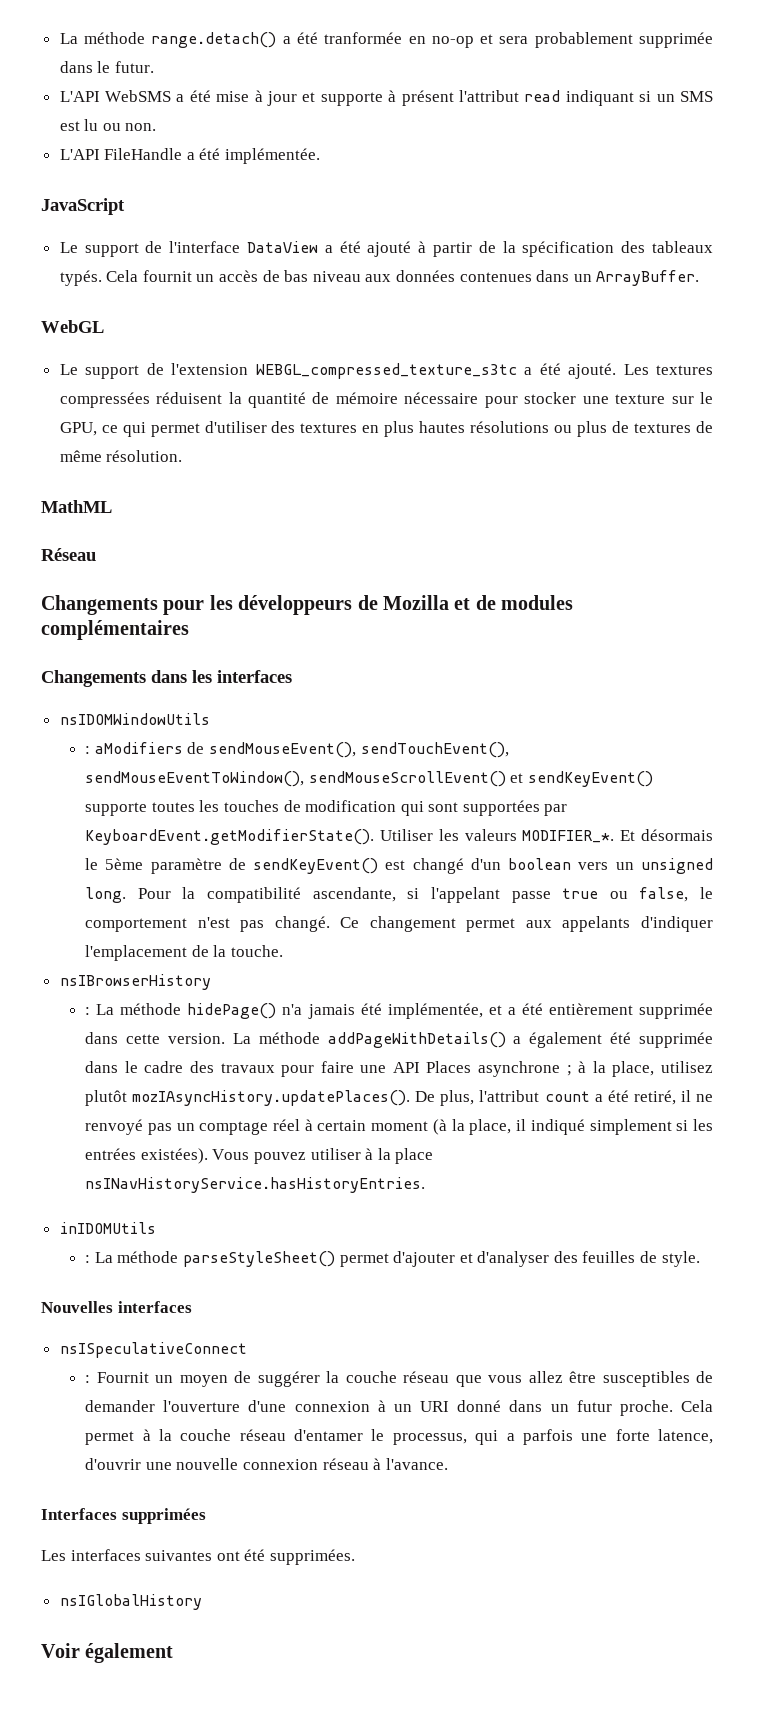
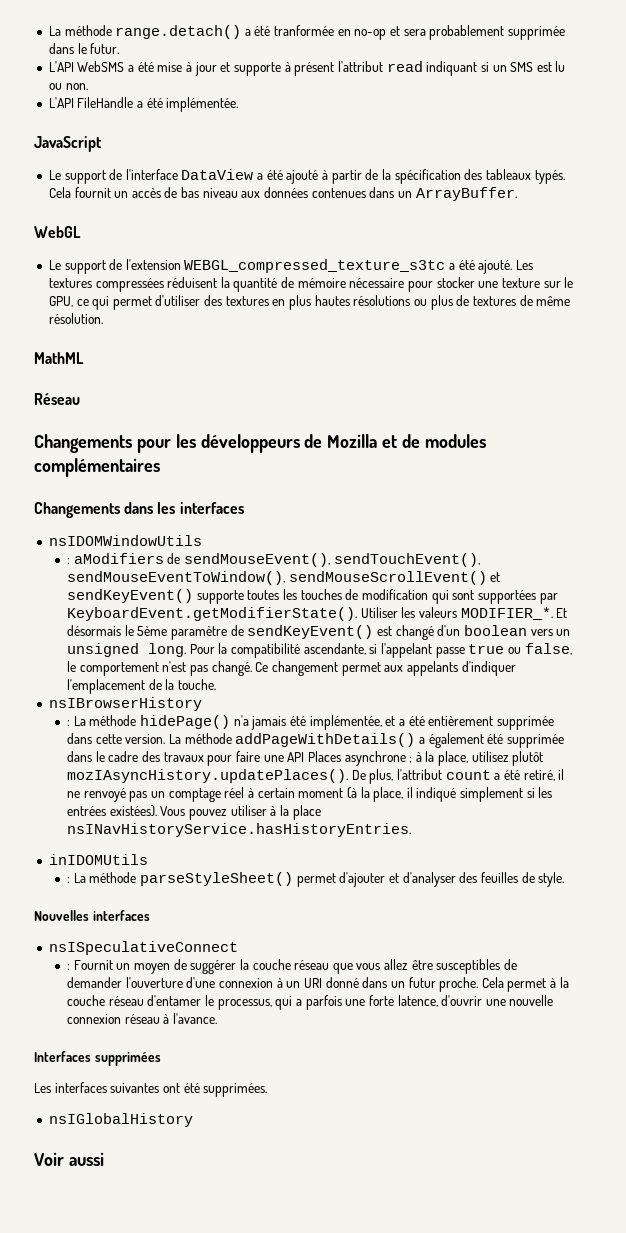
- Voir également
+ Voir aussi

